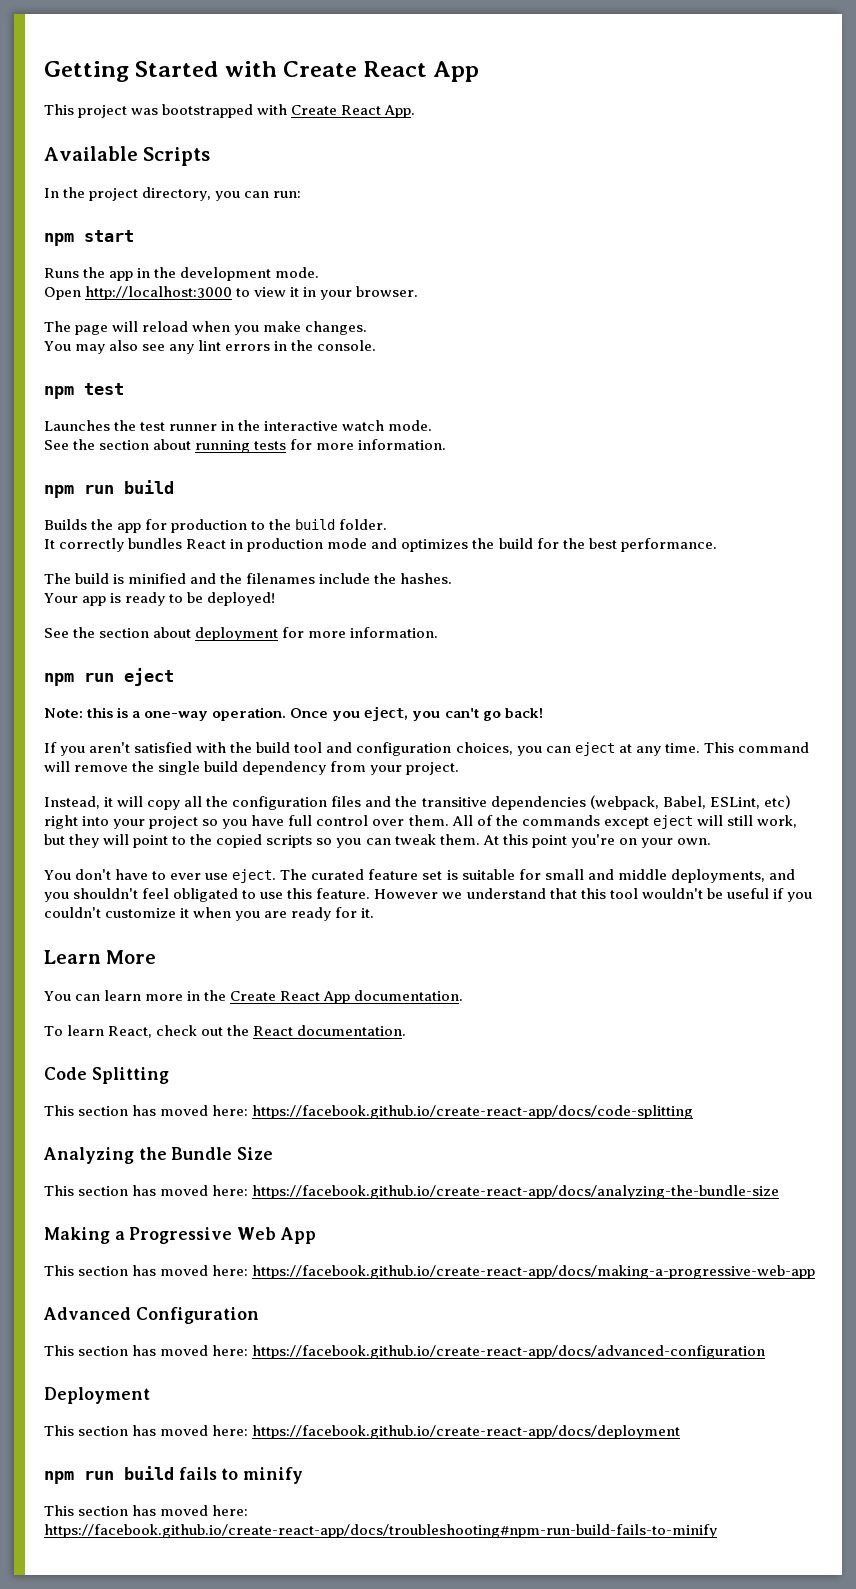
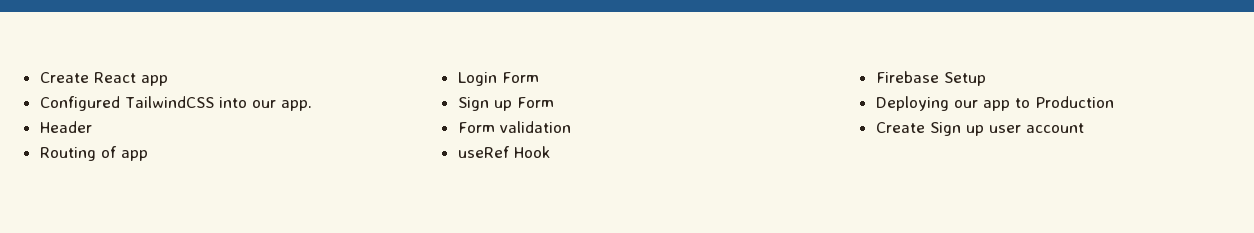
- Getting Started with Create React App
- This project was bootstrapped with Create React App.
- Available Scripts
- In the project directory, you can run:
- npm start
- Runs the app in the development mode.
- Open http://localhost:3000 to view it in your browser.
- The page will reload when you make changes.
- You may also see any lint errors in the console.
- npm test
- Launches the test runner in the interactive watch mode.
- See the section about running tests for more information.
- npm run build
- Builds the app for production to the build folder.
- It correctly bundles React in production mode and optimizes the build for the best performance.
- The build is minified and the filenames include the hashes.
- Your app is ready to be deployed!
- See the section about deployment for more information.
- npm run eject
- Note: this is a one-way operation. Once you eject, you can't go back!
- If you aren't satisfied with the build tool and configuration choices, you can eject at any time. This command will remove the single build dependency from your project.
- Instead, it will copy all the configuration files and the transitive dependencies (webpack, Babel, ESLint, etc) right into your project so you have full control over them. All of the commands except eject will still work, but they will point to the copied scripts so you can tweak them. At this point you're on your own.
- You don't have to ever use eject. The curated feature set is suitable for small and middle deployments, and you shouldn't feel obligated to use this feature. However we understand that this tool wouldn't be useful if you couldn't customize it when you are ready for it.
- Learn More
- You can learn more in the Create React App documentation.
- To learn React, check out the React documentation.
- Code Splitting
- This section has moved here: https://facebook.github.io/create-react-app/docs/code-splitting
- Analyzing the Bundle Size
- This section has moved here: https://facebook.github.io/create-react-app/docs/analyzing-the-bundle-size
- Making a Progressive Web App
- This section has moved here: https://facebook.github.io/create-react-app/docs/making-a-progressive-web-app
- Advanced Configuration
- This section has moved here: https://facebook.github.io/create-react-app/docs/advanced-configuration
- Deployment
- This section has moved here: https://facebook.github.io/create-react-app/docs/deployment
- npm run build fails to minify
- This section has moved here: https://facebook.github.io/create-react-app/docs/troubleshooting#npm-run-build-fails-to-minify
+ Create React app
+ Configured TailwindCSS into our app.
+ Header
+ Routing of app
+ Login Form
+ Sign up Form
+ Form validation
+ useRef Hook
+ Firebase Setup
+ Deploying our app to Production
+ Create Sign up user account

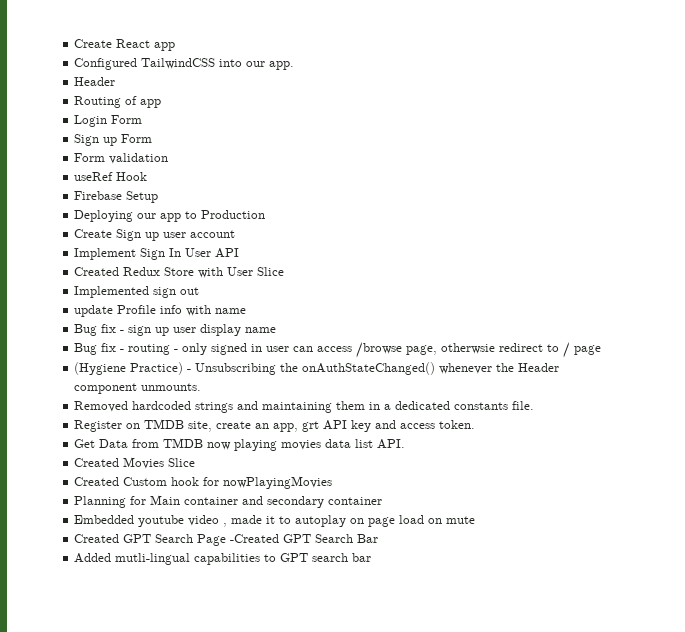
+ Implement Sign In User API
+ Created Redux Store with User Slice
+ Implemented sign out
+ update Profile info with name
+ Bug fix - sign up user display name
+ Bug fix - routing - only signed in user can access /browse page, otherwsie redirect to / page
+ (Hygiene Practice) - Unsubscribing the onAuthStateChanged() whenever the Header component unmounts.
+ Removed hardcoded strings and maintaining them in a dedicated constants file.
+ Register on TMDB site, create an app, grt API key and access token.
+ Get Data from TMDB now playing movies data list API.
+ Created Movies Slice
+ Created Custom hook for nowPlayingMovies
+ Planning for Main container and secondary container
+ Embedded youtube video , made it to autoplay on page load on mute
+ Created GPT Search Page -Created GPT Search Bar
+ Added mutli-lingual capabilities to GPT search bar

